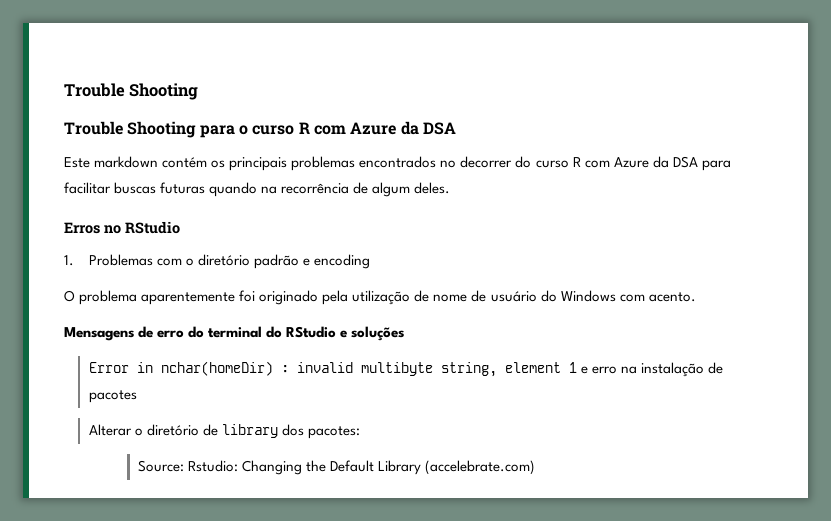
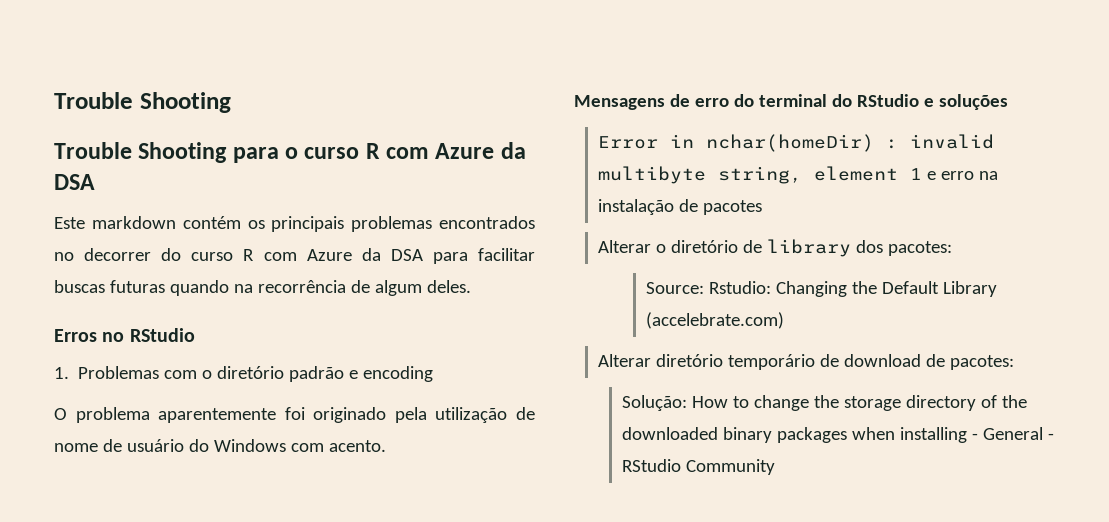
+ Alterar diretório temporário de download de pacotes:
+ Solução: How to change the storage directory of the downloaded binary packages when installing - General - RStudio Community

